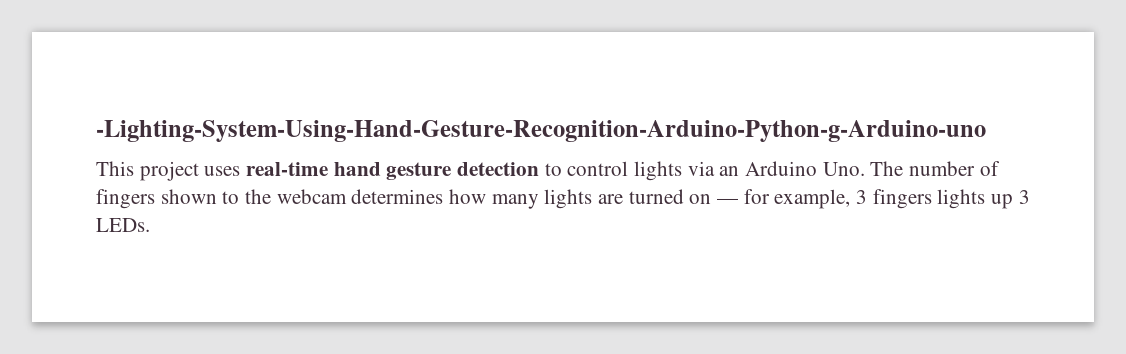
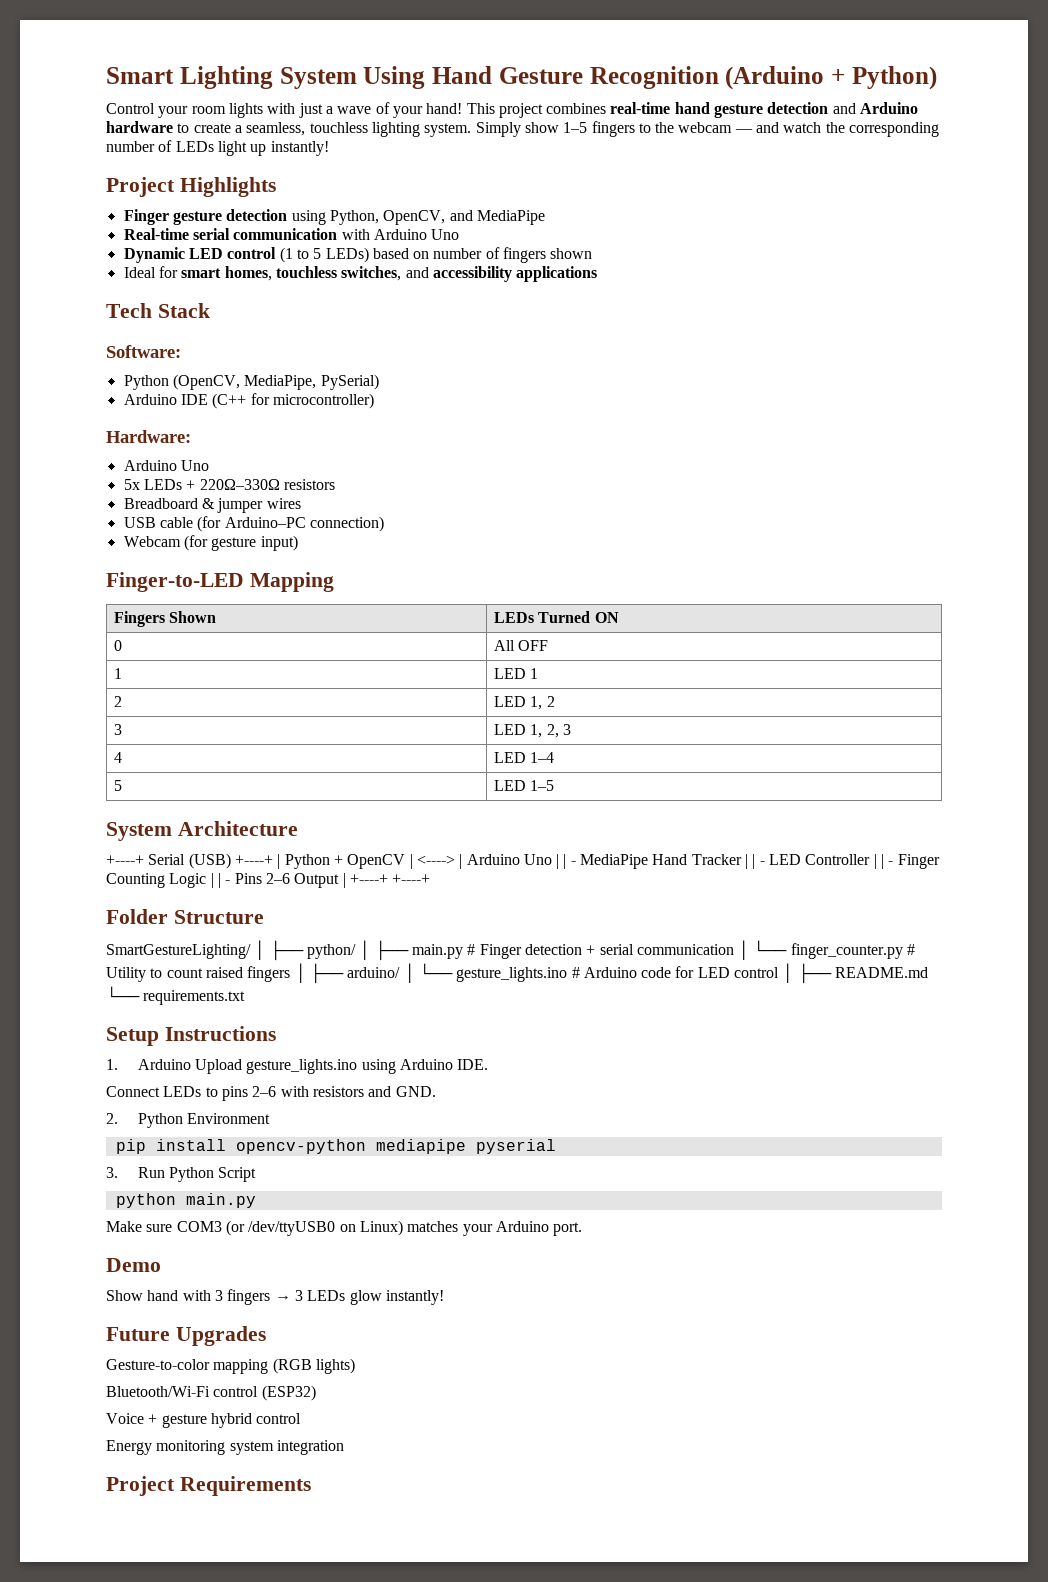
- -Lighting-System-Using-Hand-Gesture-Recognition-Arduino-Python-g-Arduino-uno
- This project uses real-time hand gesture detection to control lights via an Arduino Uno. The number of fingers shown to the webcam determines how many lights are turned on — for example, 3 fingers lights up 3 LEDs.
+ Smart Lighting System Using Hand Gesture Recognition (Arduino + Python)
+ Control your room lights with just a wave of your hand! This project combines real-time hand gesture detection and Arduino hardware to create a seamless, touchless lighting system. Simply show 1–5 fingers to the webcam — and watch the corresponding number of LEDs light up instantly!
+ Project Highlights
+ Finger gesture detection using Python, OpenCV, and MediaPipe
+ Real-time serial communication with Arduino Uno
+ Dynamic LED control (1 to 5 LEDs) based on number of fingers shown
+ Ideal for smart homes, touchless switches, and accessibility applications
+ Tech Stack
+ Software:
+ Python (OpenCV, MediaPipe, PySerial)
+ Arduino IDE (C++ for microcontroller)
+ Hardware:
+ Arduino Uno
+ 5x LEDs + 220Ω–330Ω resistors
+ Breadboard & jumper wires
+ USB cable (for Arduino–PC connection)
+ Webcam (for gesture input)
+ Finger-to-LED Mapping
+ Fingers Shown | LEDs Turned ON
+ 0 | All OFF
+ 1 | LED 1
+ 2 | LED 1, 2
+ 3 | LED 1, 2, 3
+ 4 | LED 1–4
+ 5 | LED 1–5
+ System Architecture
+ +----+ Serial (USB) +----+ | Python + OpenCV | <----> | Arduino Uno | | - MediaPipe Hand Tracker | | - LED Controller | | - Finger Counting Logic | | - Pins 2–6 Output | +----+ +----+
+ Folder Structure
+ SmartGestureLighting/ │ ├── python/ │ ├── main.py # Finger detection + serial communication │ └── finger_counter.py # Utility to count raised fingers │ ├── arduino/ │ └── gesture_lights.ino # Arduino code for LED control │ ├── README.md └── requirements.txt
+ Setup Instructions
+ 1. Arduino Upload gesture_lights.ino using Arduino IDE.
+ Connect LEDs to pins 2–6 with resistors and GND.
+ 2. Python Environment
+ pip install opencv-python mediapipe pyserial
+ 3. Run Python Script
+ python main.py
+ Make sure COM3 (or /dev/ttyUSB0 on Linux) matches your Arduino port.
+ Demo
+ Show hand with 3 fingers → 3 LEDs glow instantly!
+ Future Upgrades
+ Gesture-to-color mapping (RGB lights)
+ Bluetooth/Wi-Fi control (ESP32)
+ Voice + gesture hybrid control
+ Energy monitoring system integration
+ Project Requirements

